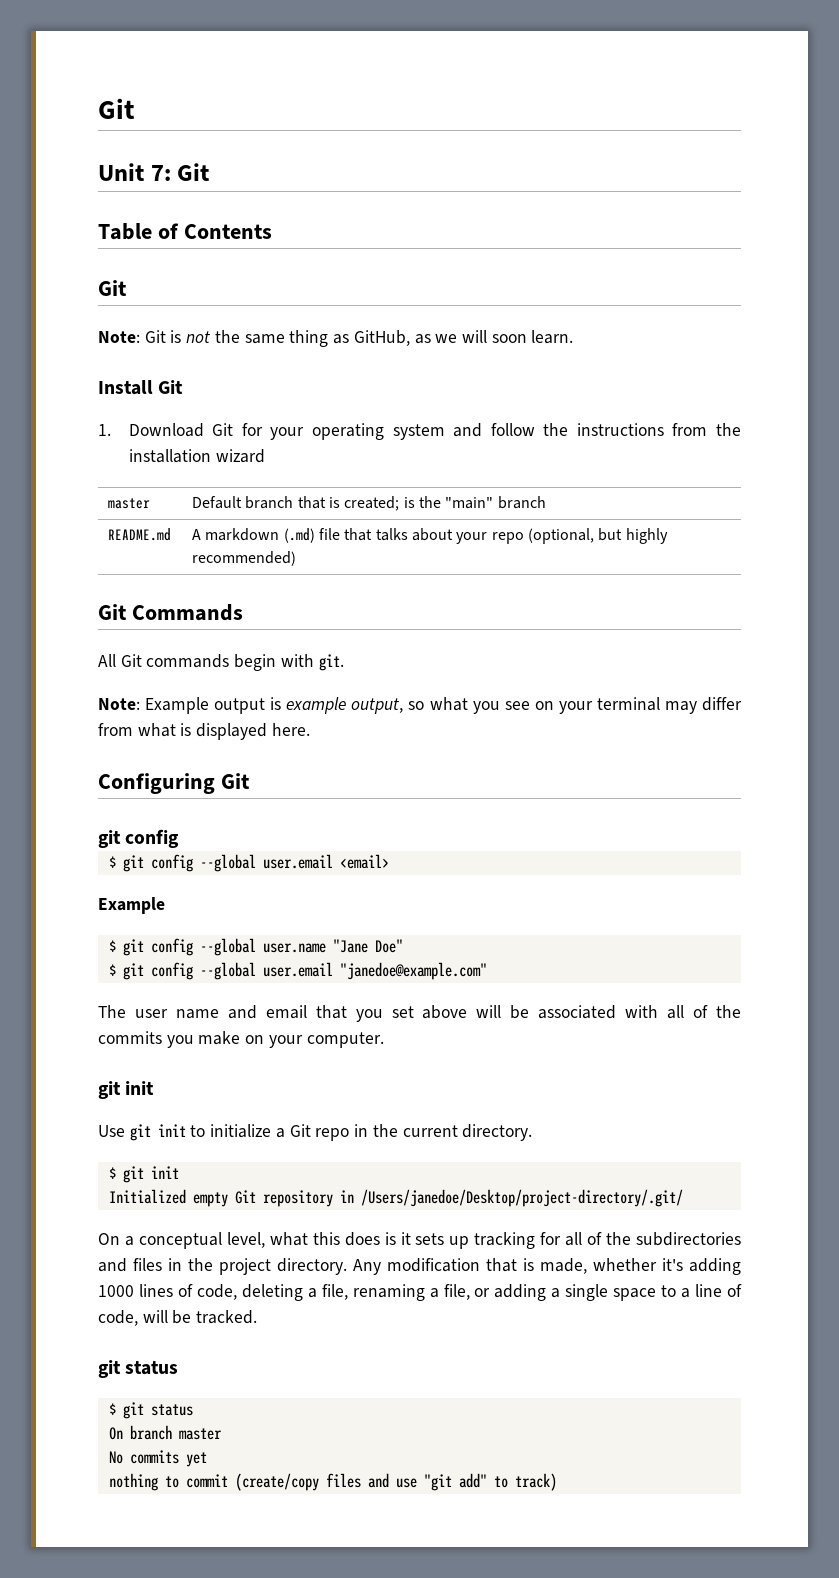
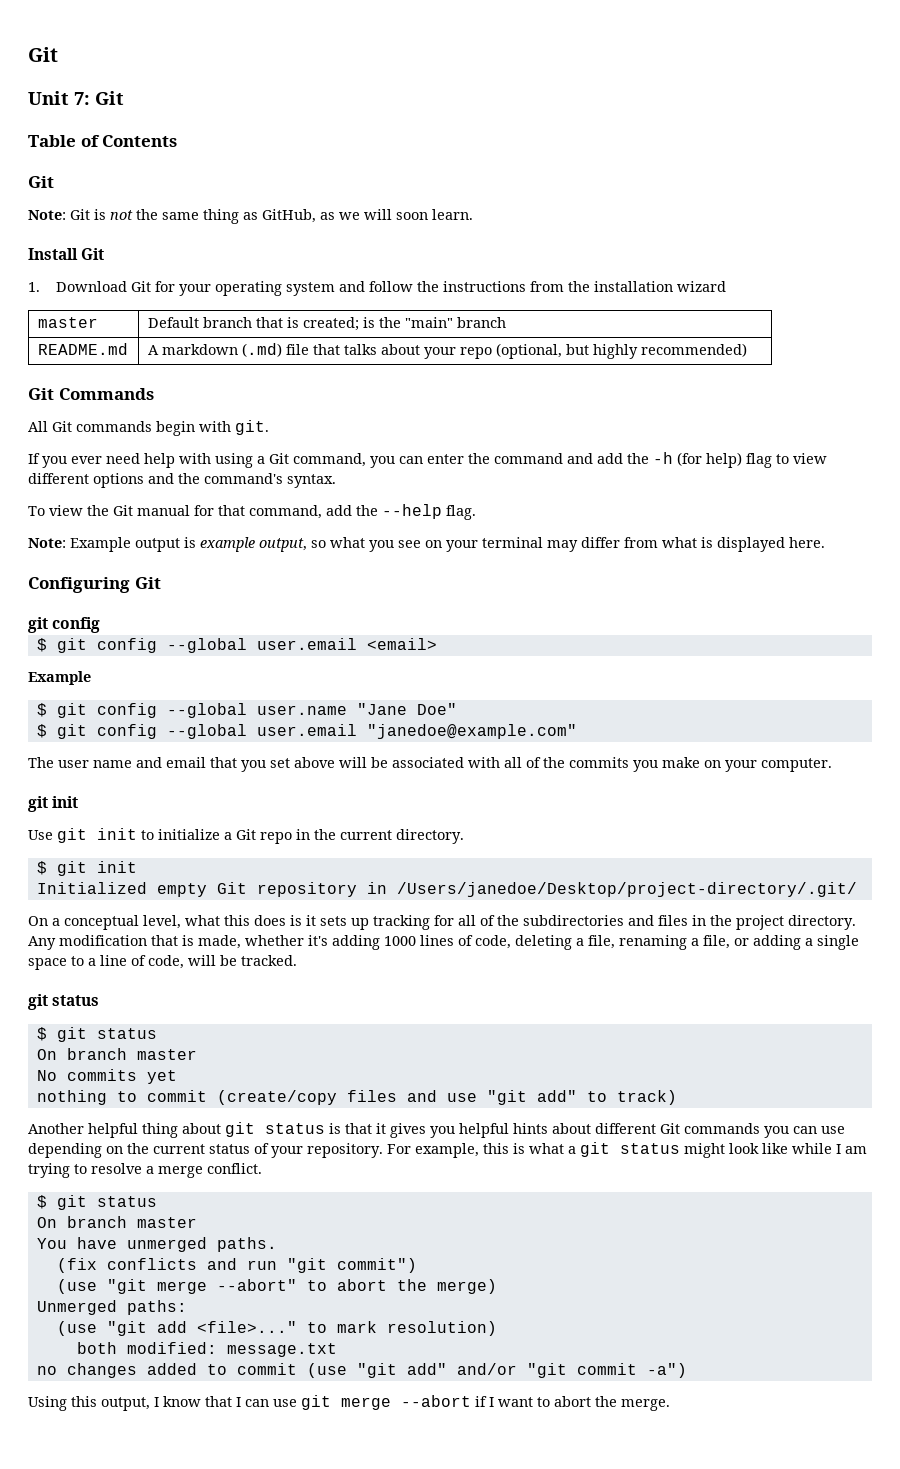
+ If you ever need help with using a Git command, you can enter the command and add the -h (for help) flag to view different options and the command's syntax.
+ To view the Git manual for that command, add the --help flag.
+ Another helpful thing about git status is that it gives you helpful hints about different Git commands you can use depending on the current status of your repository. For example, this is what a git status might look like while I am trying to resolve a merge conflict.
+ $ git status
+ On branch master
+ You have unmerged paths.
+ (fix conflicts and run "git commit")
+ (use "git merge --abort" to abort the merge)
+ Unmerged paths:
+ (use "git add <file>..." to mark resolution)
+ both modified: message.txt
+ no changes added to commit (use "git add" and/or "git commit -a")
+ Using this output, I know that I can use git merge --abort if I want to abort the merge.

